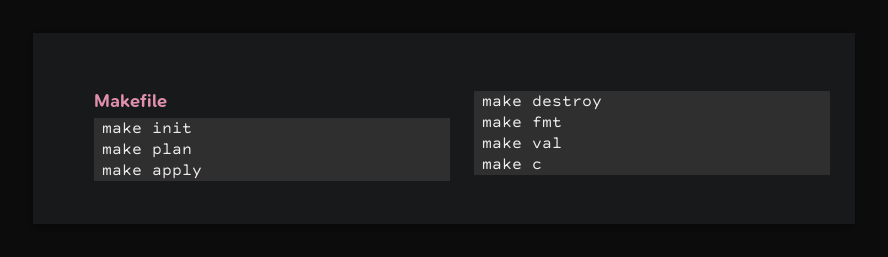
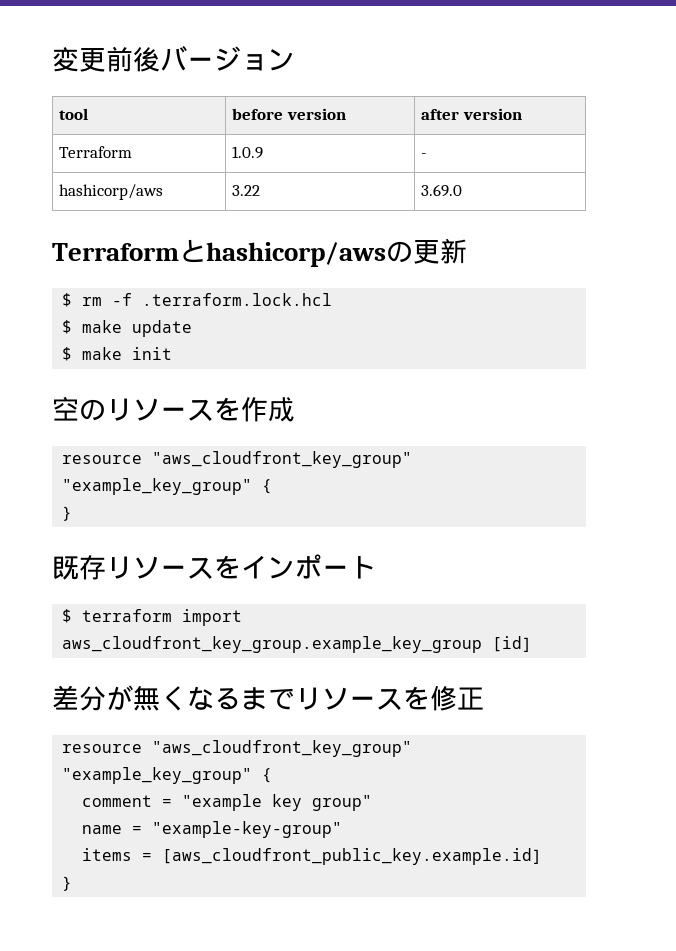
- Makefile
- make init
- make plan
- make apply
- make destroy
- make fmt
- make val
- make c
+ 変更前後バージョン
+ tool | before version | after version
+ Terraform | 1.0.9 | -
+ hashicorp/aws | 3.22 | 3.69.0
+ Terraformとhashicorp/awsの更新
+ $ rm -f .terraform.lock.hcl
+ $ make update
+ $ make init
+ 空のリソースを作成
+ resource "aws_cloudfront_key_group" "example_key_group" {
+ }
+ 既存リソースをインポート
+ $ terraform import aws_cloudfront_key_group.example_key_group [id]
+ 差分が無くなるまでリソースを修正
+ resource "aws_cloudfront_key_group" "example_key_group" {
+ comment = "example key group"
+ name = "example-key-group"
+ items = [aws_cloudfront_public_key.example.id]
+ }

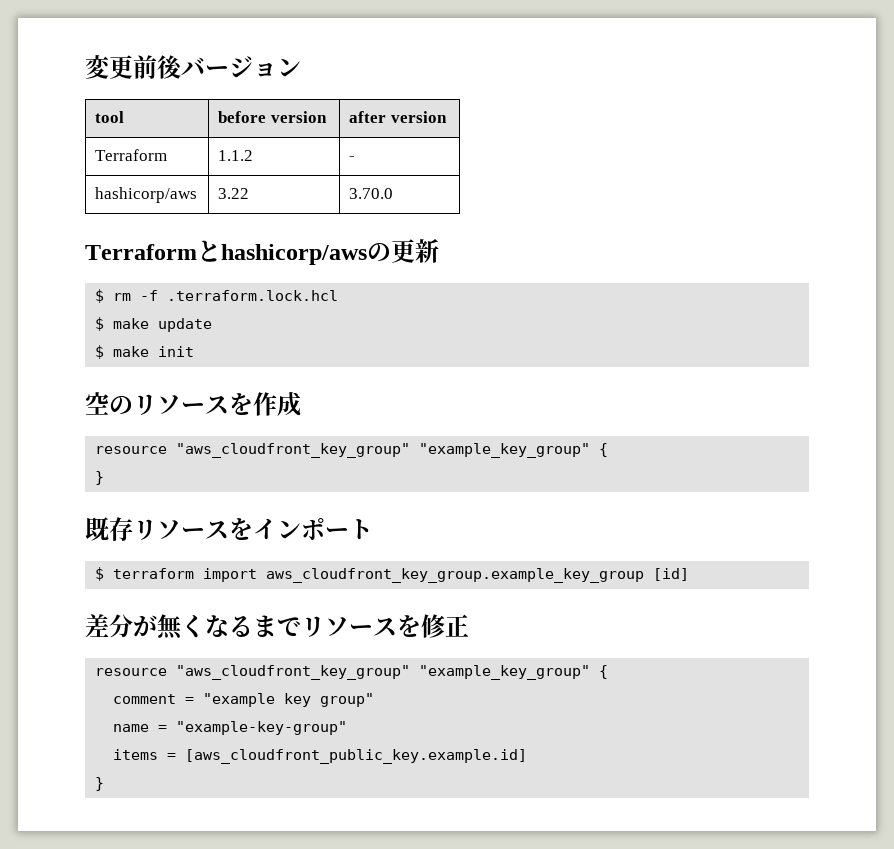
- Terraform | 1.0.9 | -
+ Terraform | 1.1.2 | -
- hashicorp/aws | 3.22 | 3.69.0
+ hashicorp/aws | 3.22 | 3.70.0

